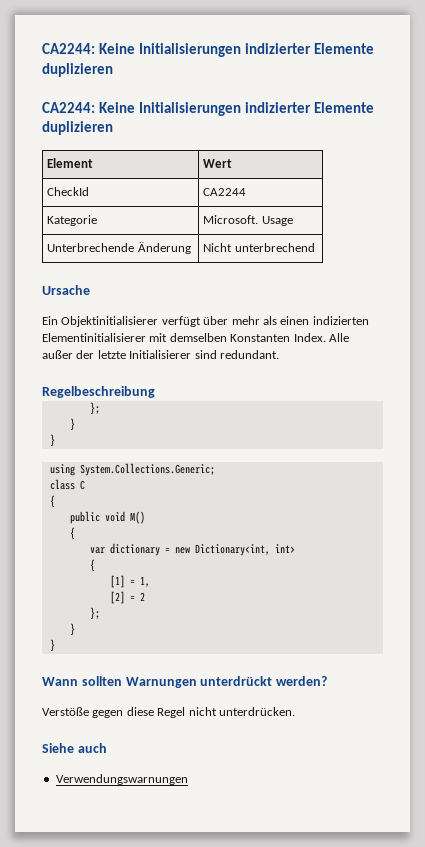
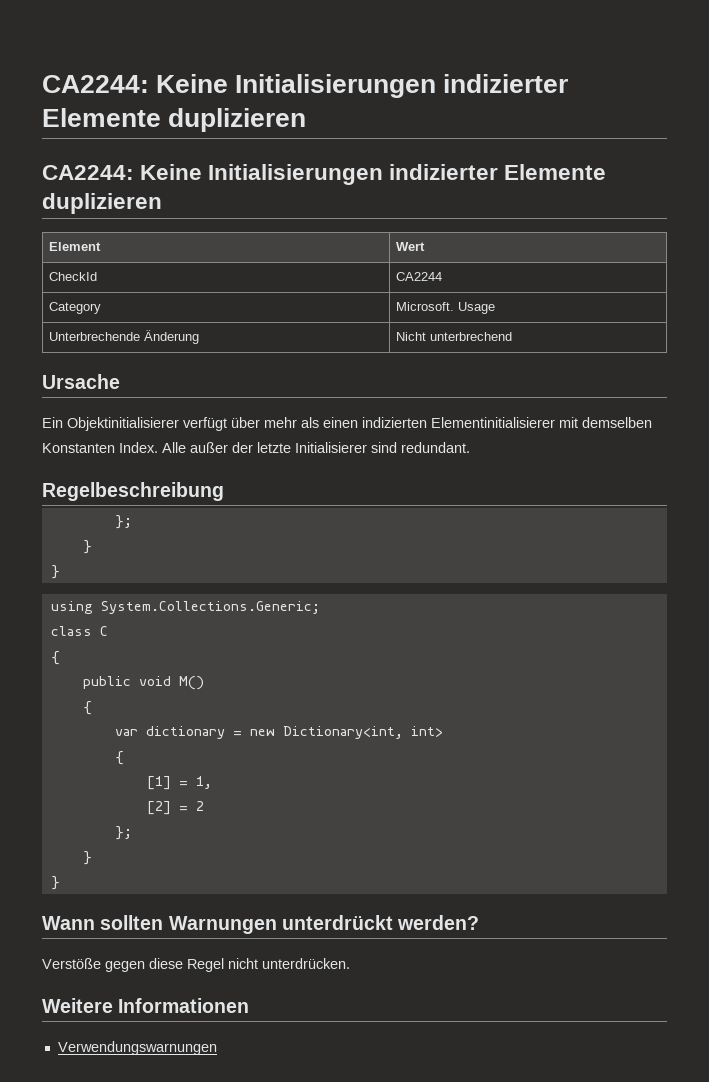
- Kategorie | Microsoft. Usage
+ Category | Microsoft. Usage
- Siehe auch
+ Weitere Informationen

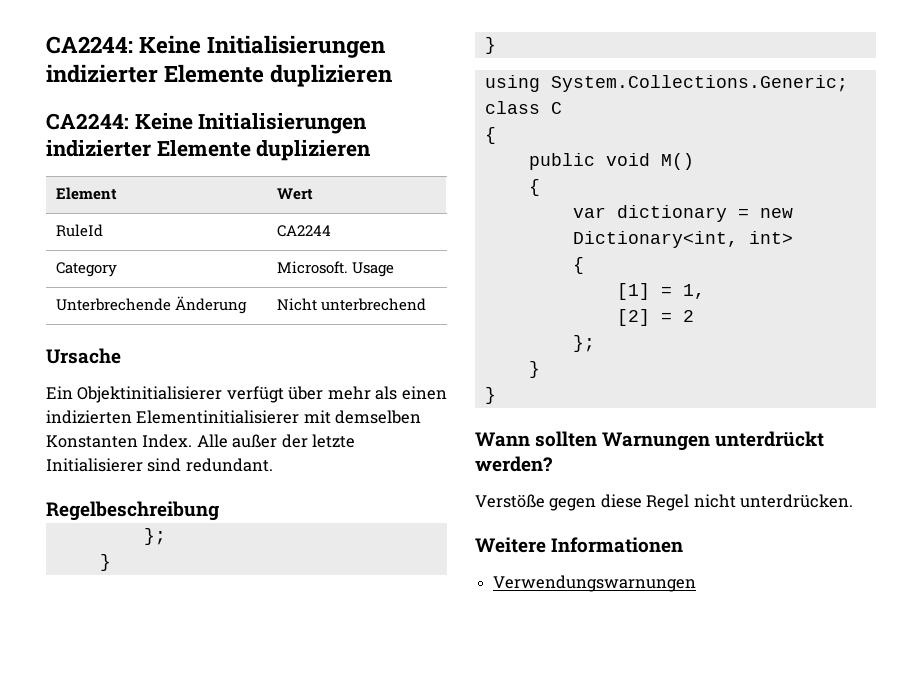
- CheckId | CA2244
+ RuleId | CA2244

